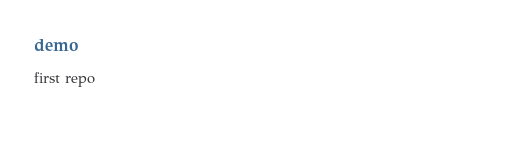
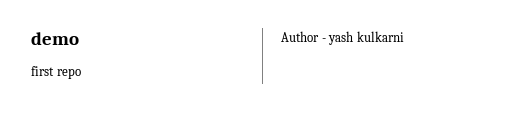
+ Author - yash kulkarni

